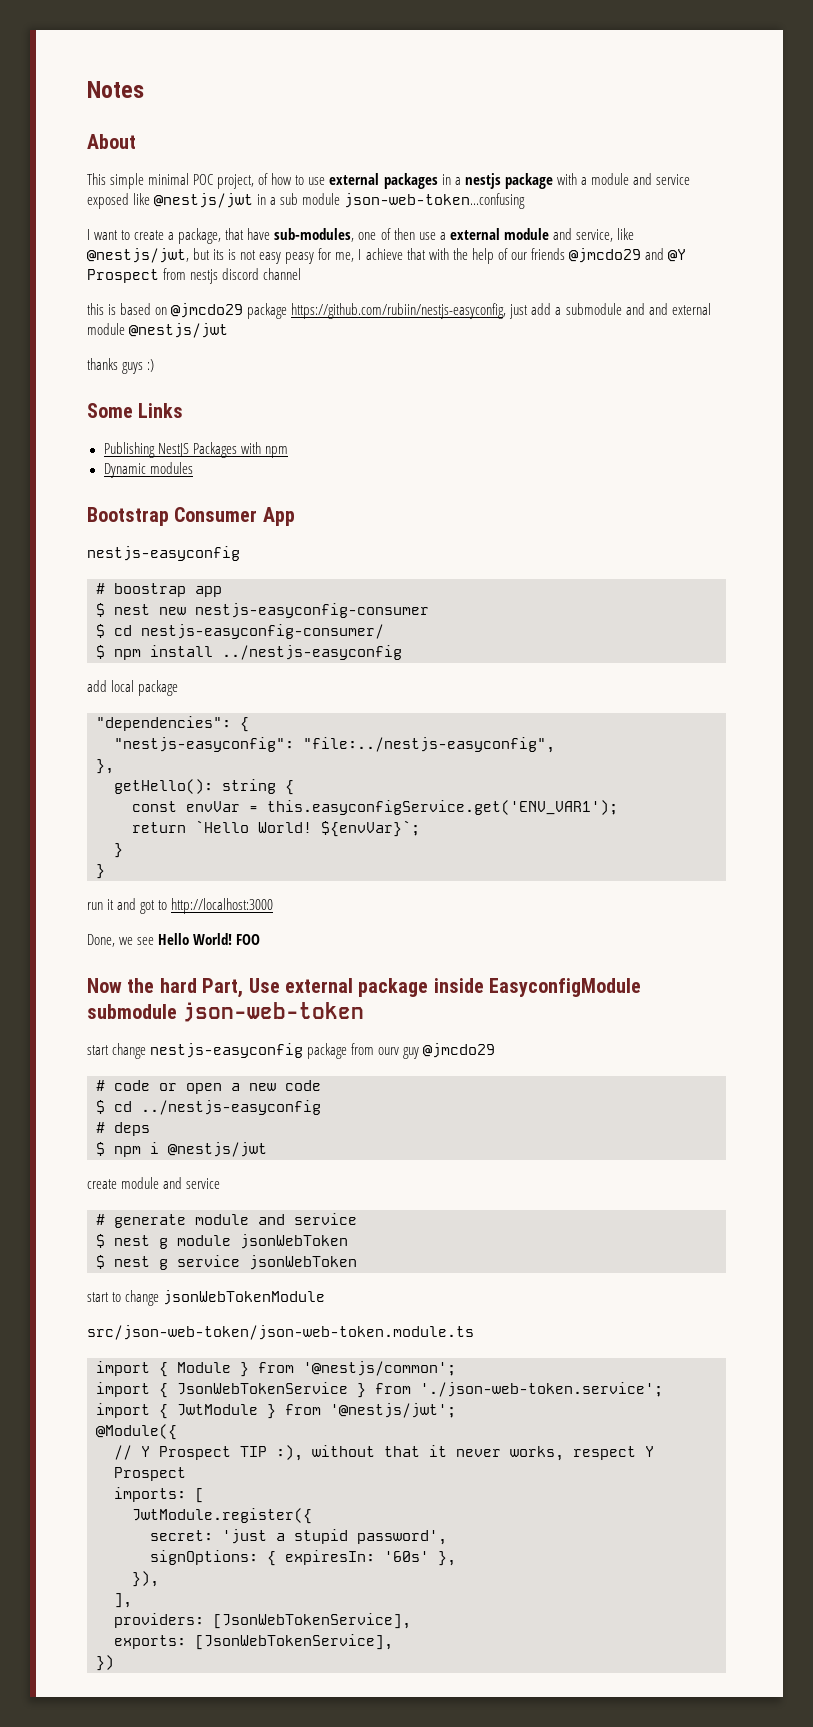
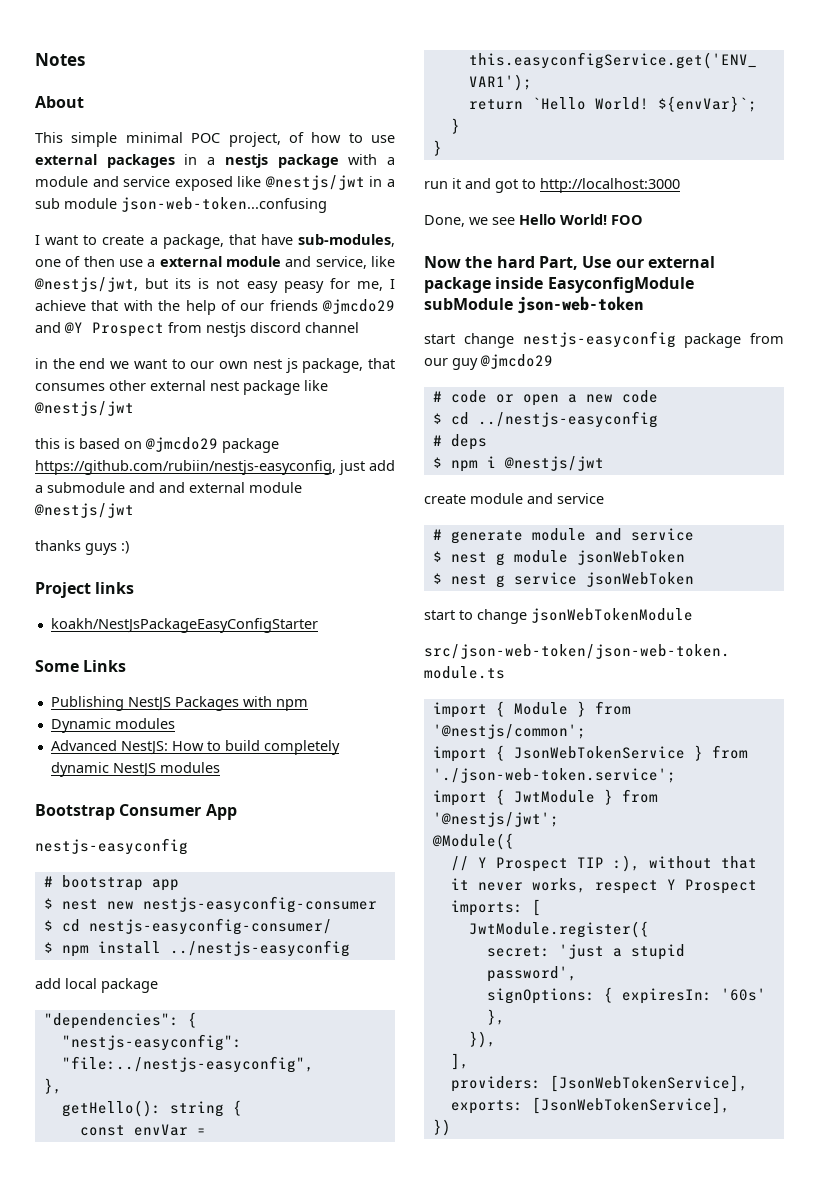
+ in the end we want to our own nest js package, that consumes other external nest package like @nestjs/jwt
+ Project links
+ koakh/NestJsPackageEasyConfigStarter
+ Advanced NestJS: How to build completely dynamic NestJS modules
- # boostrap app
+ # bootstrap app
- Now the hard Part, Use external package inside EasyconfigModule submodule json-web-token
+ Now the hard Part, Use our external package inside EasyconfigModule subModule json-web-token
- start change nestjs-easyconfig package from ourv guy @jmcdo29
+ start change nestjs-easyconfig package from our guy @jmcdo29

